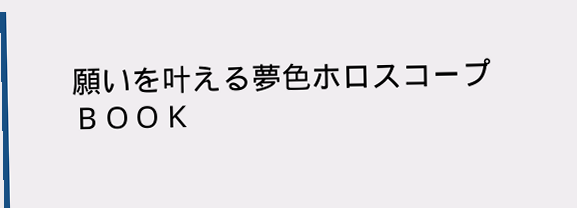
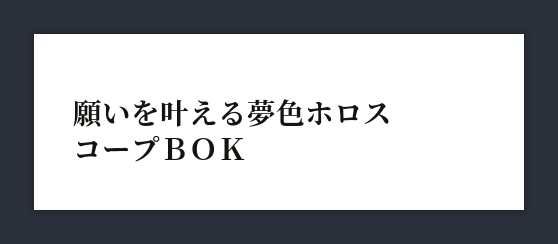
- 願いを叶える夢色ホロスコープＢＯＯＫ
+ 願いを叶える夢色ホロスコープＢＯＫ

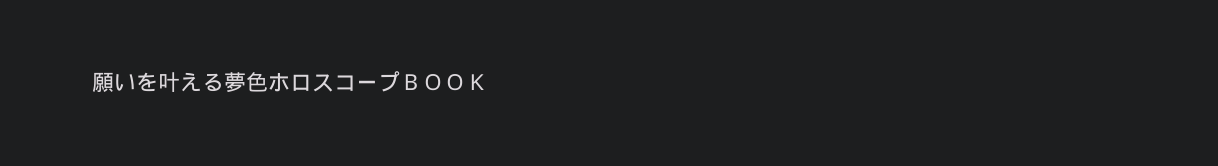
- 願いを叶える夢色ホロスコープＢＯＫ
+ 願いを叶える夢色ホロスコープＢＯＯＫ

